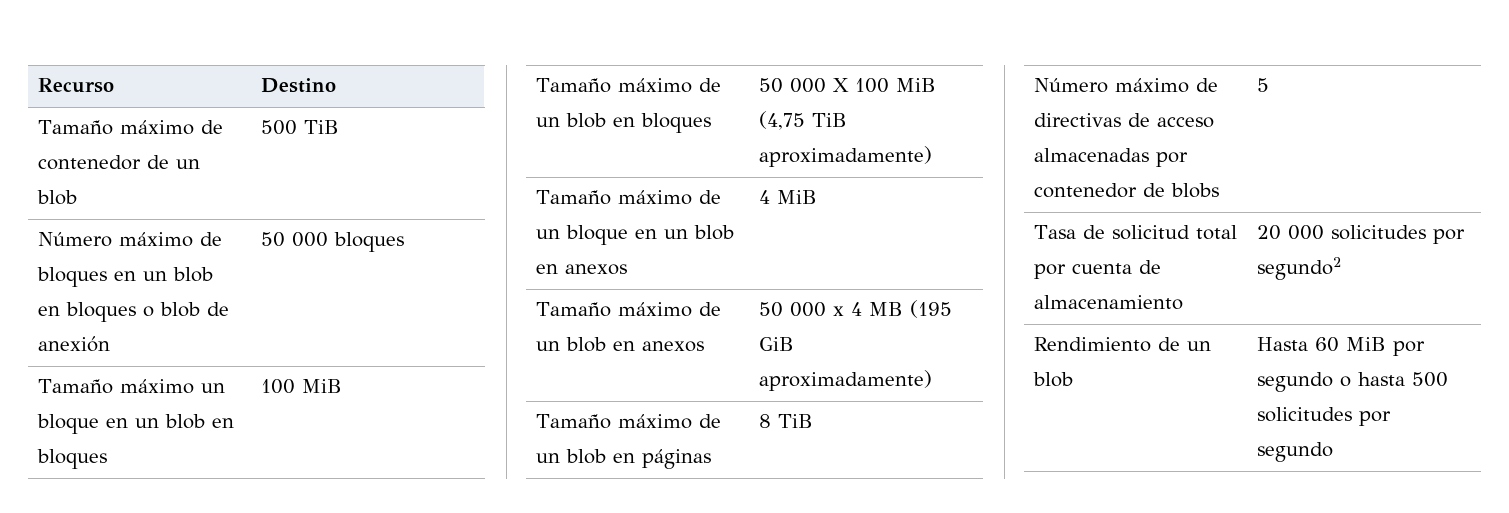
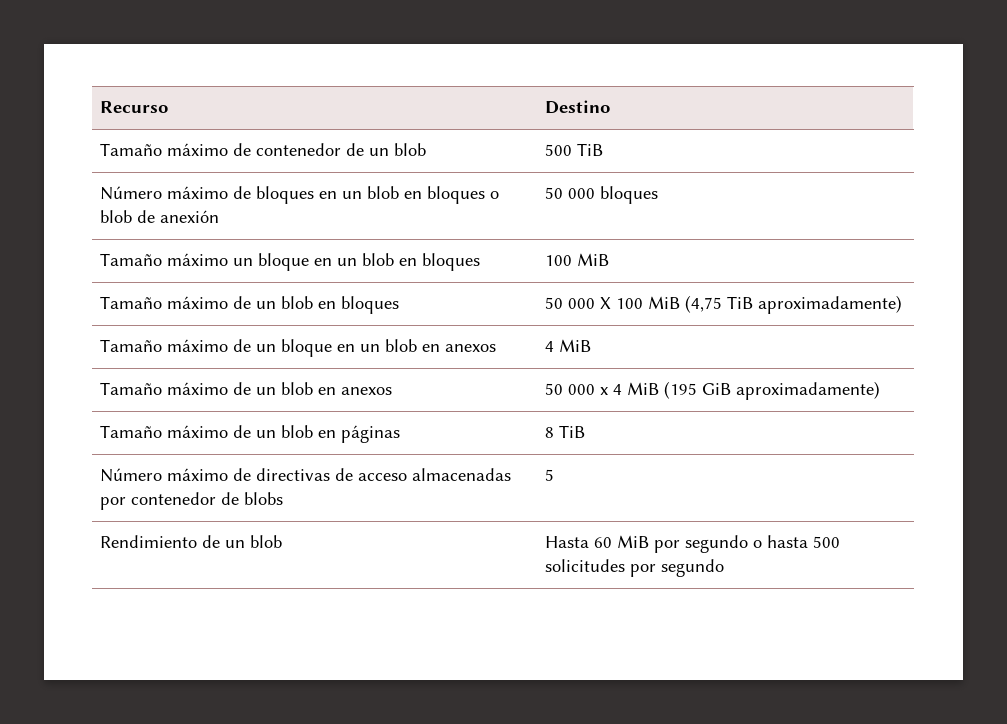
- Tamaño máximo de un blob en anexos | 50 000 x 4 MB (195 GiB aproximadamente)
+ Tamaño máximo de un blob en anexos | 50 000 x 4 MiB (195 GiB aproximadamente)
- Tasa de solicitud total por cuenta de almacenamiento | 20 000 solicitudes por segundo2

